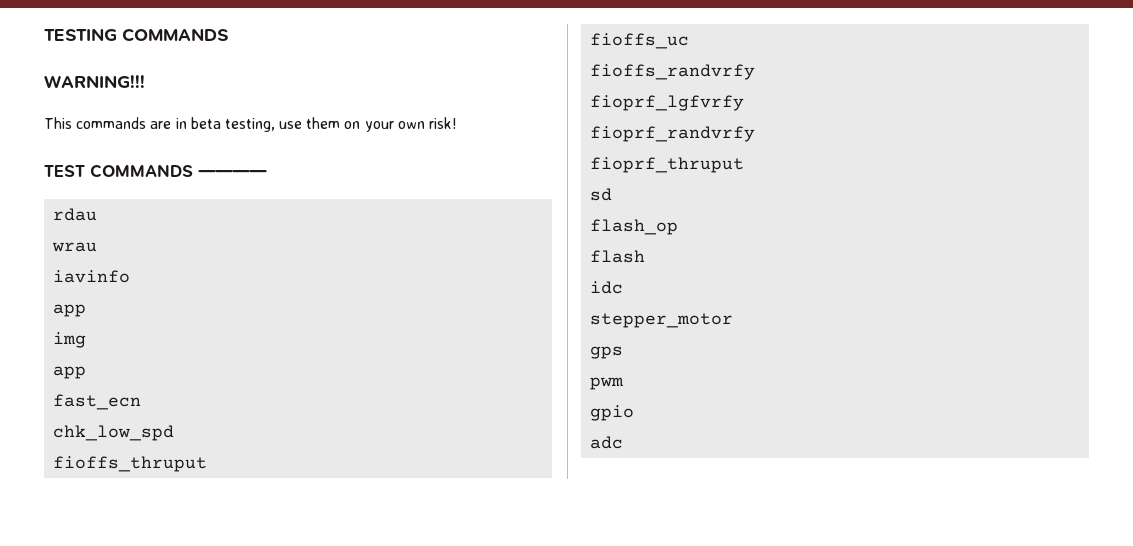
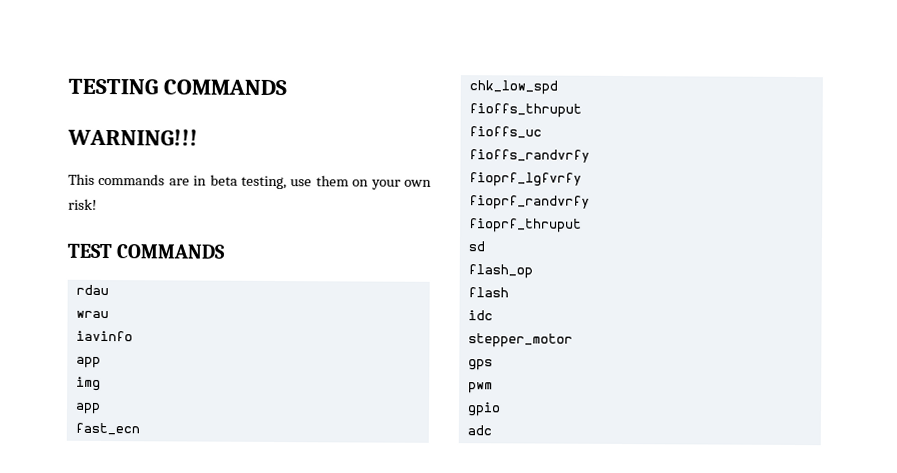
- TEST COMMANDS ————
+ TEST COMMANDS

